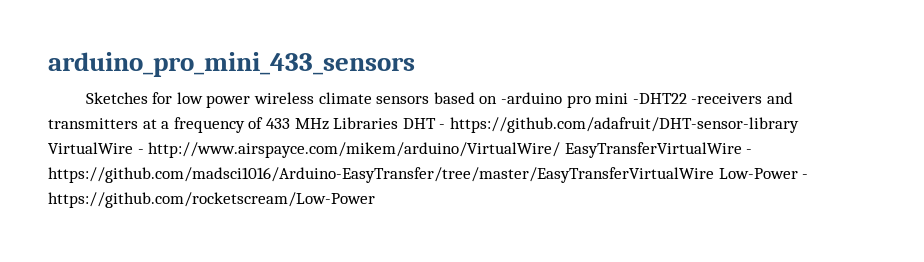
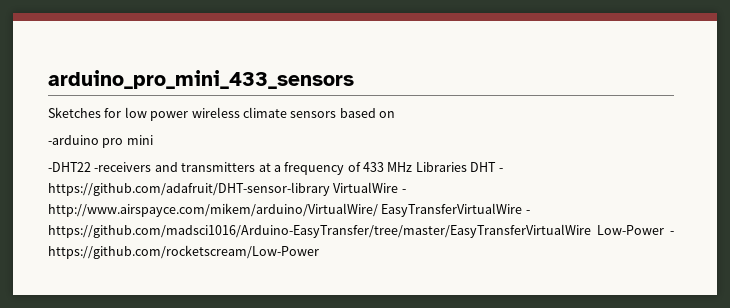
- Sketches for low power wireless climate sensors based on -arduino pro mini -DHT22 -receivers and transmitters at a frequency of 433 MHz Libraries DHT - https://github.com/adafruit/DHT-sensor-library VirtualWire - http://www.airspayce.com/mikem/arduino/VirtualWire/ EasyTransferVirtualWire - https://github.com/madsci1016/Arduino-EasyTransfer/tree/master/EasyTransferVirtualWire Low-Power - https://github.com/rocketscream/Low-Power
+ Sketches for low power wireless climate sensors based on
+ -arduino pro mini
+ -DHT22 -receivers and transmitters at a frequency of 433 MHz Libraries DHT - https://github.com/adafruit/DHT-sensor-library VirtualWire - http://www.airspayce.com/mikem/arduino/VirtualWire/ EasyTransferVirtualWire - https://github.com/madsci1016/Arduino-EasyTransfer/tree/master/EasyTransferVirtualWire Low-Power - https://github.com/rocketscream/Low-Power

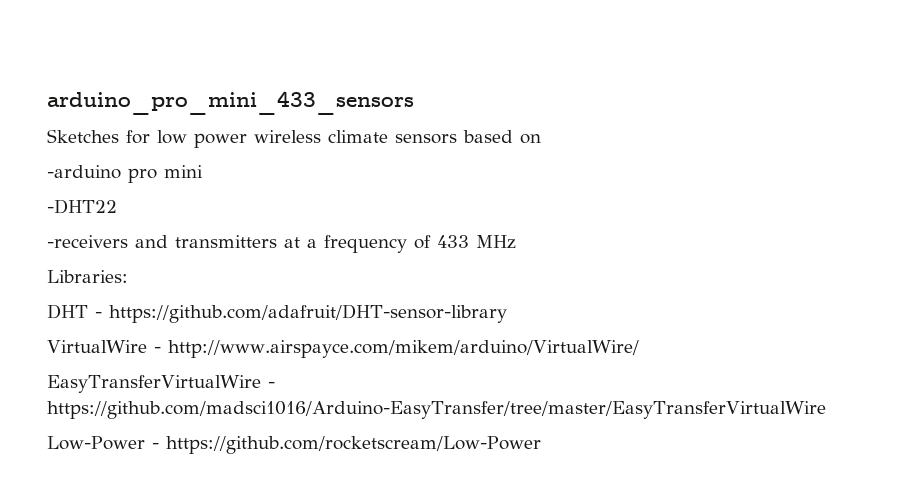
- -DHT22 -receivers and transmitters at a frequency of 433 MHz Libraries DHT - https://github.com/adafruit/DHT-sensor-library VirtualWire - http://www.airspayce.com/mikem/arduino/VirtualWire/ EasyTransferVirtualWire - https://github.com/madsci1016/Arduino-EasyTransfer/tree/master/EasyTransferVirtualWire Low-Power - https://github.com/rocketscream/Low-Power
+ -DHT22
+ -receivers and transmitters at a frequency of 433 MHz
+ Libraries:
+ DHT - https://github.com/adafruit/DHT-sensor-library
+ VirtualWire - http://www.airspayce.com/mikem/arduino/VirtualWire/
+ EasyTransferVirtualWire - https://github.com/madsci1016/Arduino-EasyTransfer/tree/master/EasyTransferVirtualWire
+ Low-Power - https://github.com/rocketscream/Low-Power

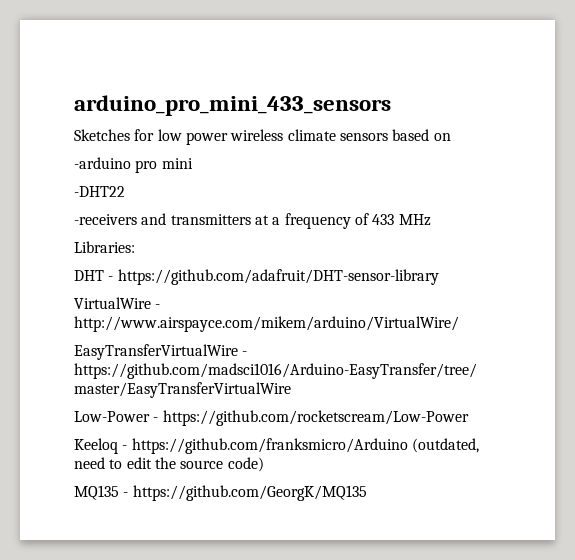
+ Keeloq - https://github.com/franksmicro/Arduino (outdated, need to edit the source code)
+ MQ135 - https://github.com/GeorgK/MQ135

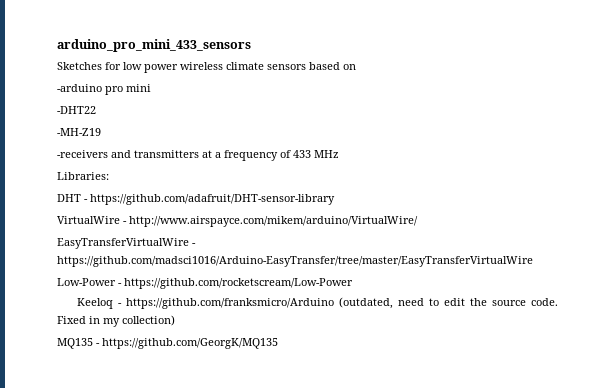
+ -MH-Z19
- Keeloq - https://github.com/franksmicro/Arduino (outdated, need to edit the source code)
+ Keeloq - https://github.com/franksmicro/Arduino (outdated, need to edit the source code. Fixed in my collection)

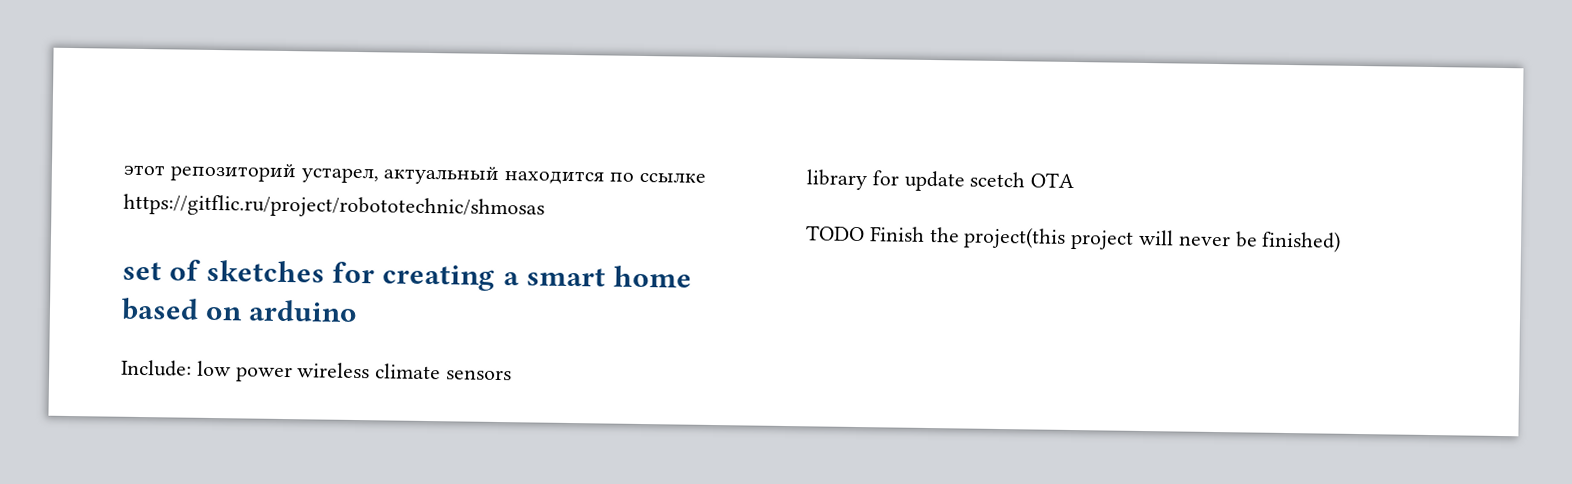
- arduino_pro_mini_433_sensors
- Sketches for low power wireless climate sensors based on
- -arduino pro mini
- -DHT22
- -MH-Z19
- -receivers and transmitters at a frequency of 433 MHz
- Libraries:
- DHT - https://github.com/adafruit/DHT-sensor-library
- VirtualWire - http://www.airspayce.com/mikem/arduino/VirtualWire/
- EasyTransferVirtualWire - https://github.com/madsci1016/Arduino-EasyTransfer/tree/master/EasyTransferVirtualWire
- Low-Power - https://github.com/rocketscream/Low-Power
- Keeloq - https://github.com/franksmicro/Arduino (outdated, need to edit the source code. Fixed in my collection)
- MQ135 - https://github.com/GeorgK/MQ135
+ этот репозиторий устарел, актуальный находится по ссылке https://gitflic.ru/project/robototechnic/shmosas
+ set of sketches for creating a smart home based on arduino
+ Include: low power wireless climate sensors
+ library for update scetch OTA
+ TODO Finish the project(this project will never be finished)

